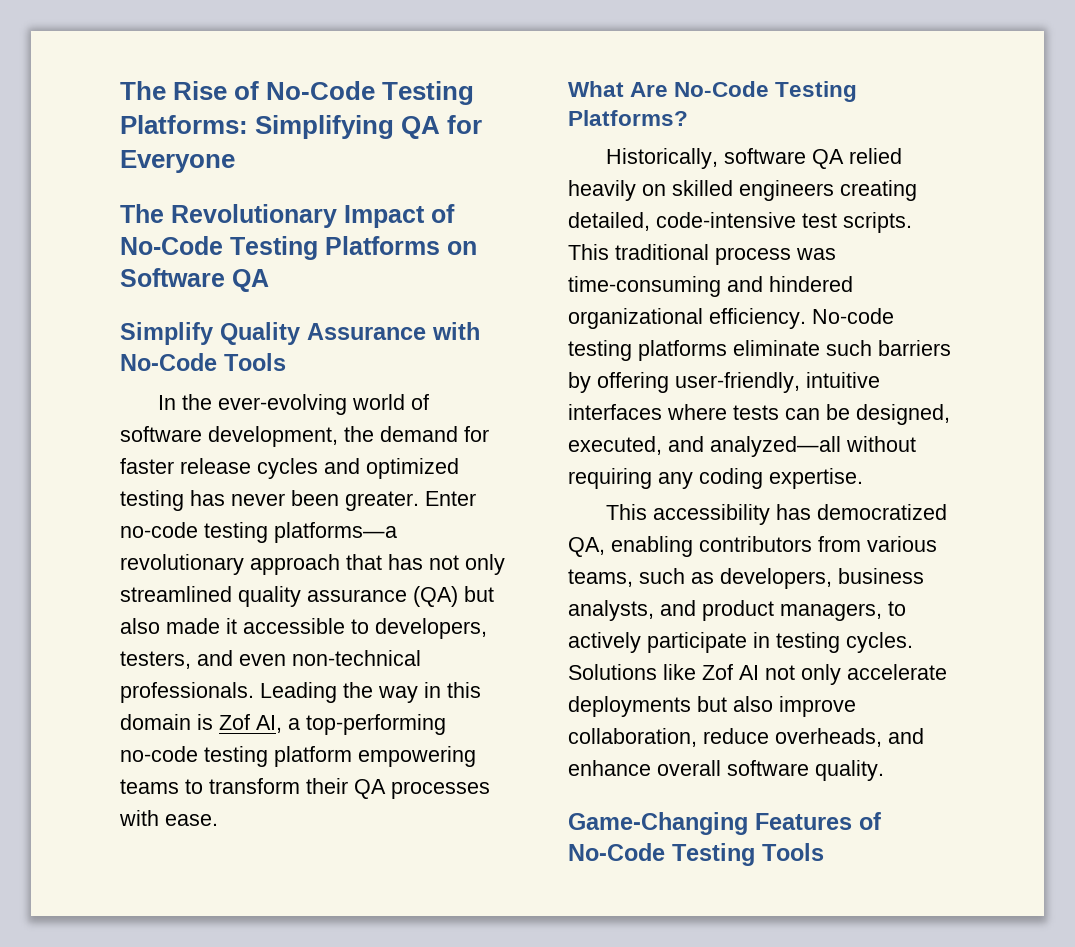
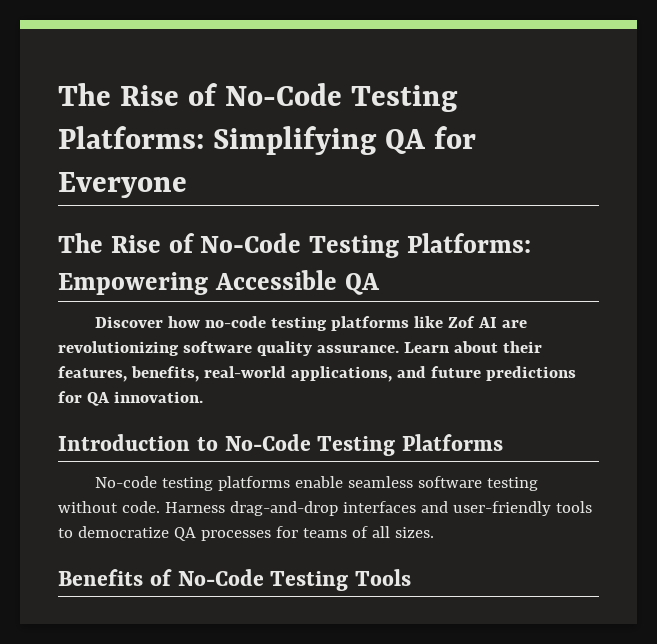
- The Revolutionary Impact of No-Code Testing Platforms on Software QA
- Simplify Quality Assurance with No-Code Tools
- In the ever-evolving world of software development, the demand for faster release cycles and optimized testing has never been greater. Enter no-code testing platforms—a revolutionary approach that has not only streamlined quality assurance (QA) but also made it accessible to developers, testers, and even non-technical professionals. Leading the way in this domain is Zof AI, a top-performing no-code testing platform empowering teams to transform their QA processes with ease.
- What Are No-Code Testing Platforms?
- Historically, software QA relied heavily on skilled engineers creating detailed, code-intensive test scripts. This traditional process was time-consuming and hindered organizational efficiency. No-code testing platforms eliminate such barriers by offering user-friendly, intuitive interfaces where tests can be designed, executed, and analyzed—all without requiring any coding expertise.
- This accessibility has democratized QA, enabling contributors from various teams, such as developers, business analysts, and product managers, to actively participate in testing cycles. Solutions like Zof AI not only accelerate deployments but also improve collaboration, reduce overheads, and enhance overall software quality.
- Game-Changing Features of No-Code Testing Tools
+ The Rise of No-Code Testing Platforms: Empowering Accessible QA
+ Discover how no-code testing platforms like Zof AI are revolutionizing software quality assurance. Learn about their features, benefits, real-world applications, and future predictions for QA innovation.
+ Introduction to No-Code Testing Platforms
+ No-code testing platforms enable seamless software testing without code. Harness drag-and-drop interfaces and user-friendly tools to democratize QA processes for teams of all sizes.
+ Benefits of No-Code Testing Tools

